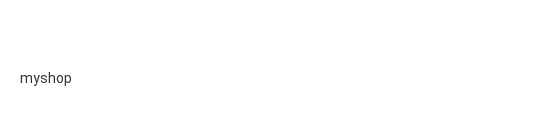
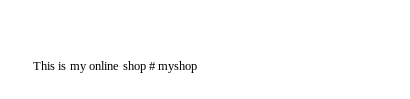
- myshop
+ This is my online shop # myshop

